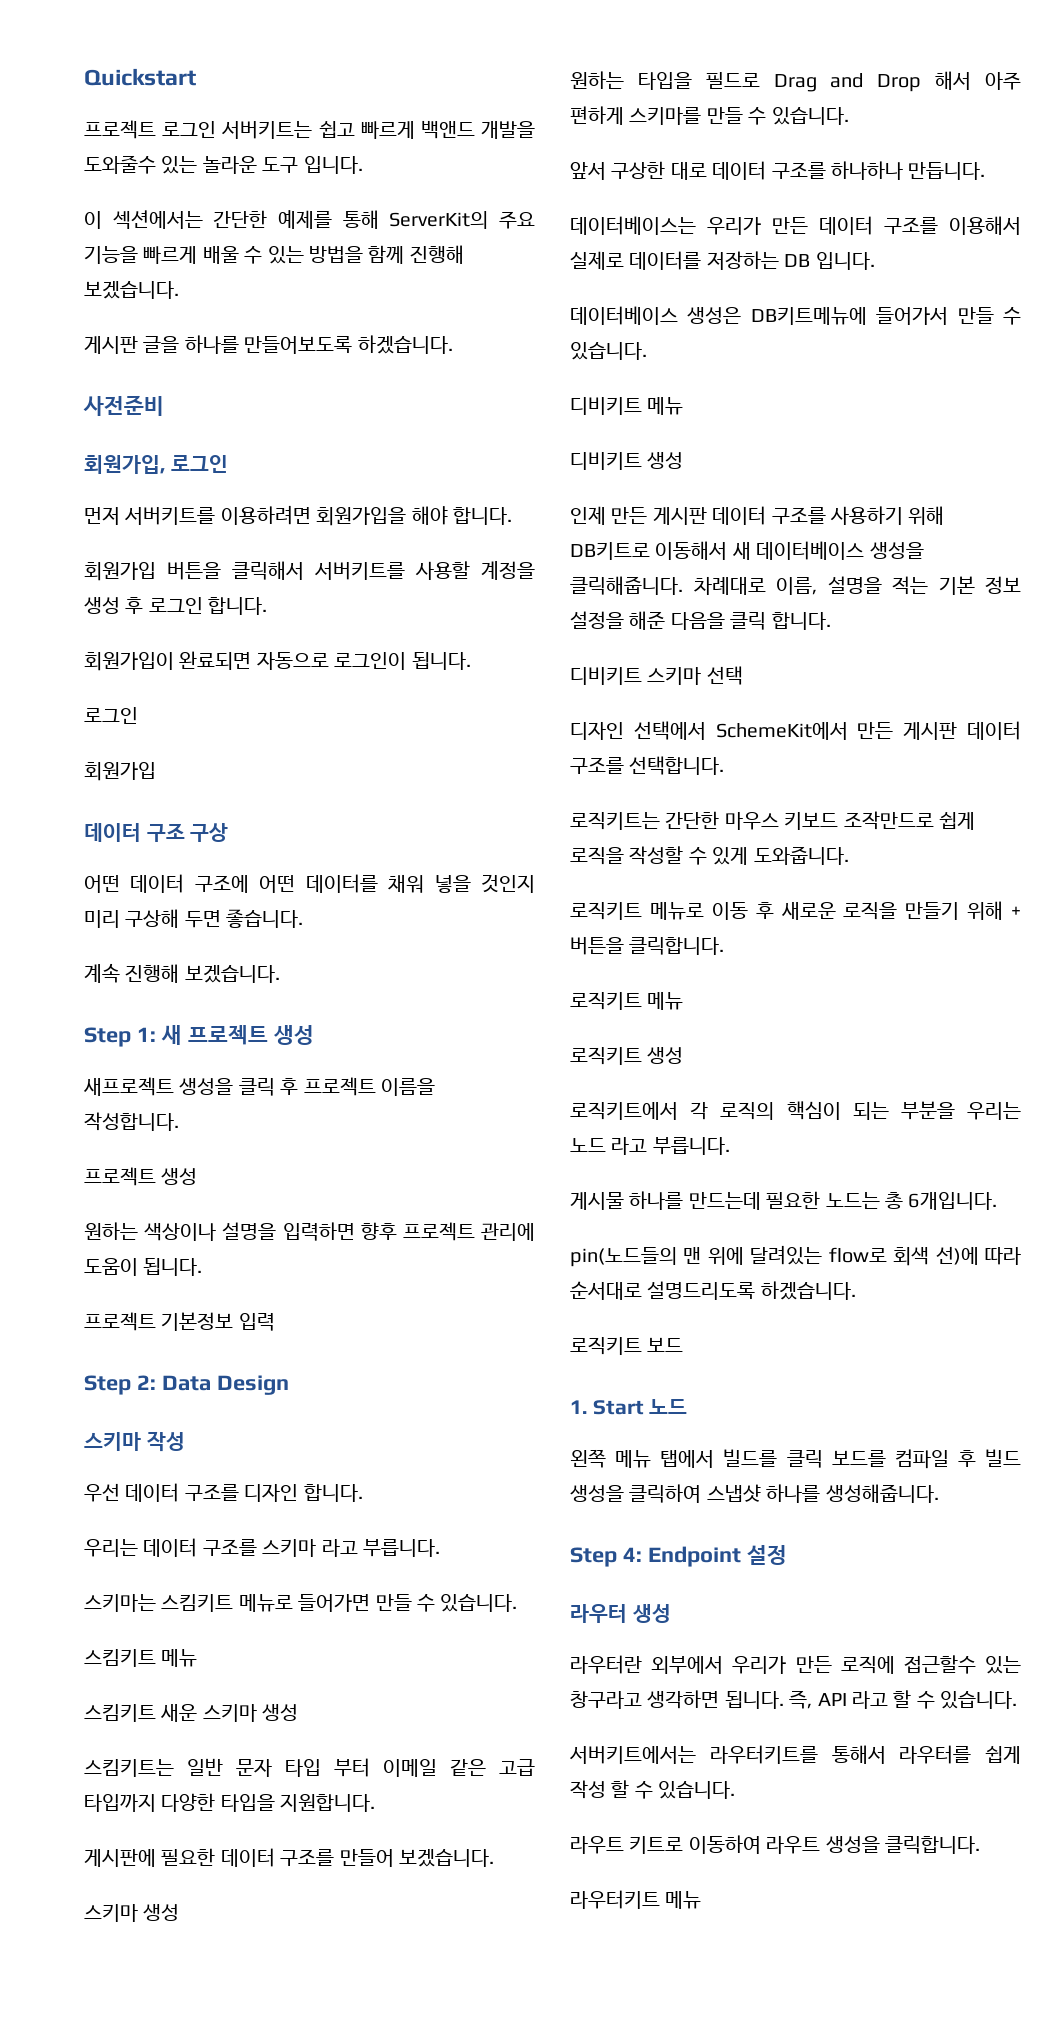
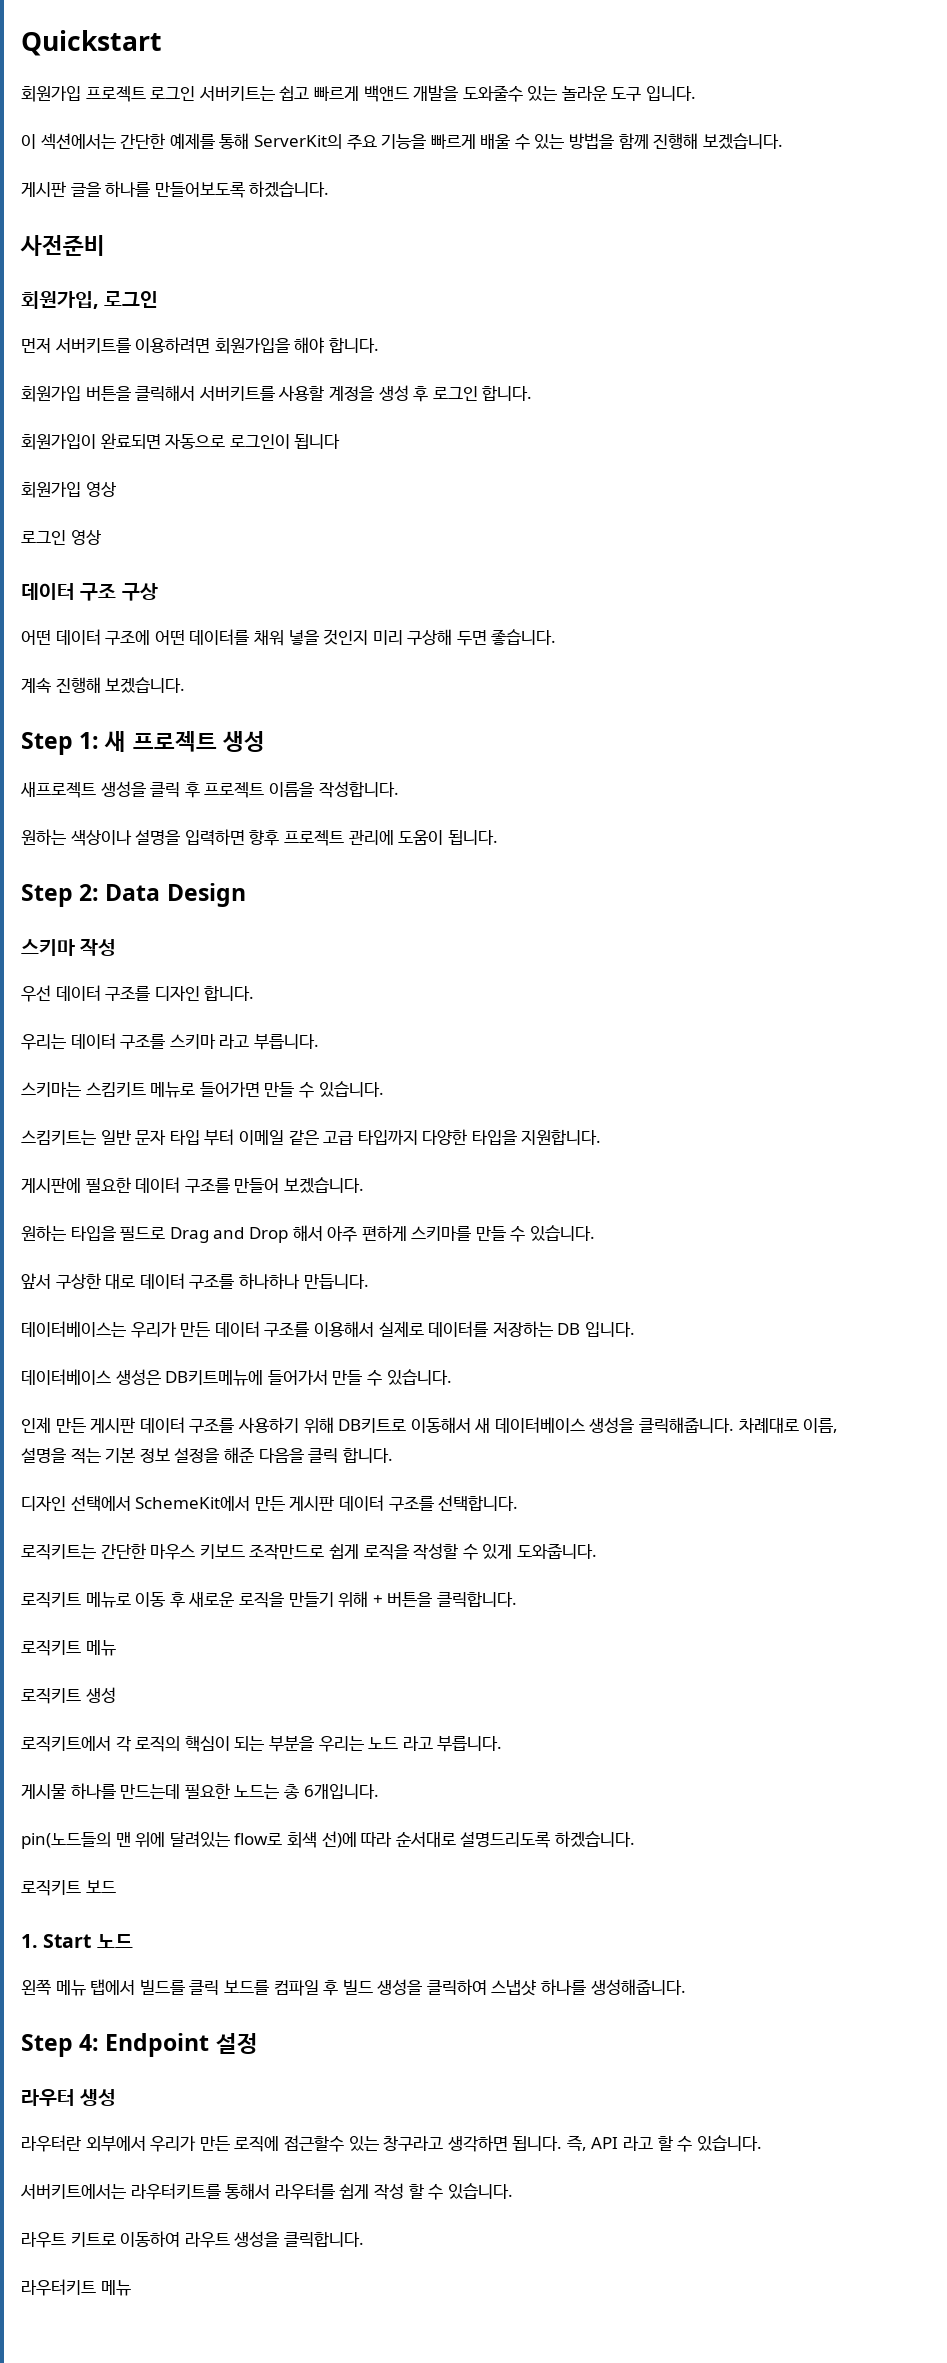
- 프로젝트 로그인 서버키트는 쉽고 빠르게 백앤드 개발을 도와줄수 있는 놀라운 도구 입니다.
+ 회원가입 프로젝트 로그인 서버키트는 쉽고 빠르게 백앤드 개발을 도와줄수 있는 놀라운 도구 입니다.
- 회원가입이 완료되면 자동으로 로그인이 됩니다.
- 로그인
- 회원가입
+ 회원가입이 완료되면 자동으로 로그인이 됩니다
+ 회원가입 영상
+ 로그인 영상
  새프로젝트 생성을 클릭 후 프로젝트 이름을 작성합니다.
- 프로젝트 생성
- 프로젝트 기본정보 입력
- 스킴키트 메뉴
- 스킴키트 새운 스키마 생성
  게시판에 필요한 데이터 구조를 만들어 보겠습니다.
- 스키마 생성
- 디비키트 메뉴
- 디비키트 생성
- 디비키트 스키마 선택

